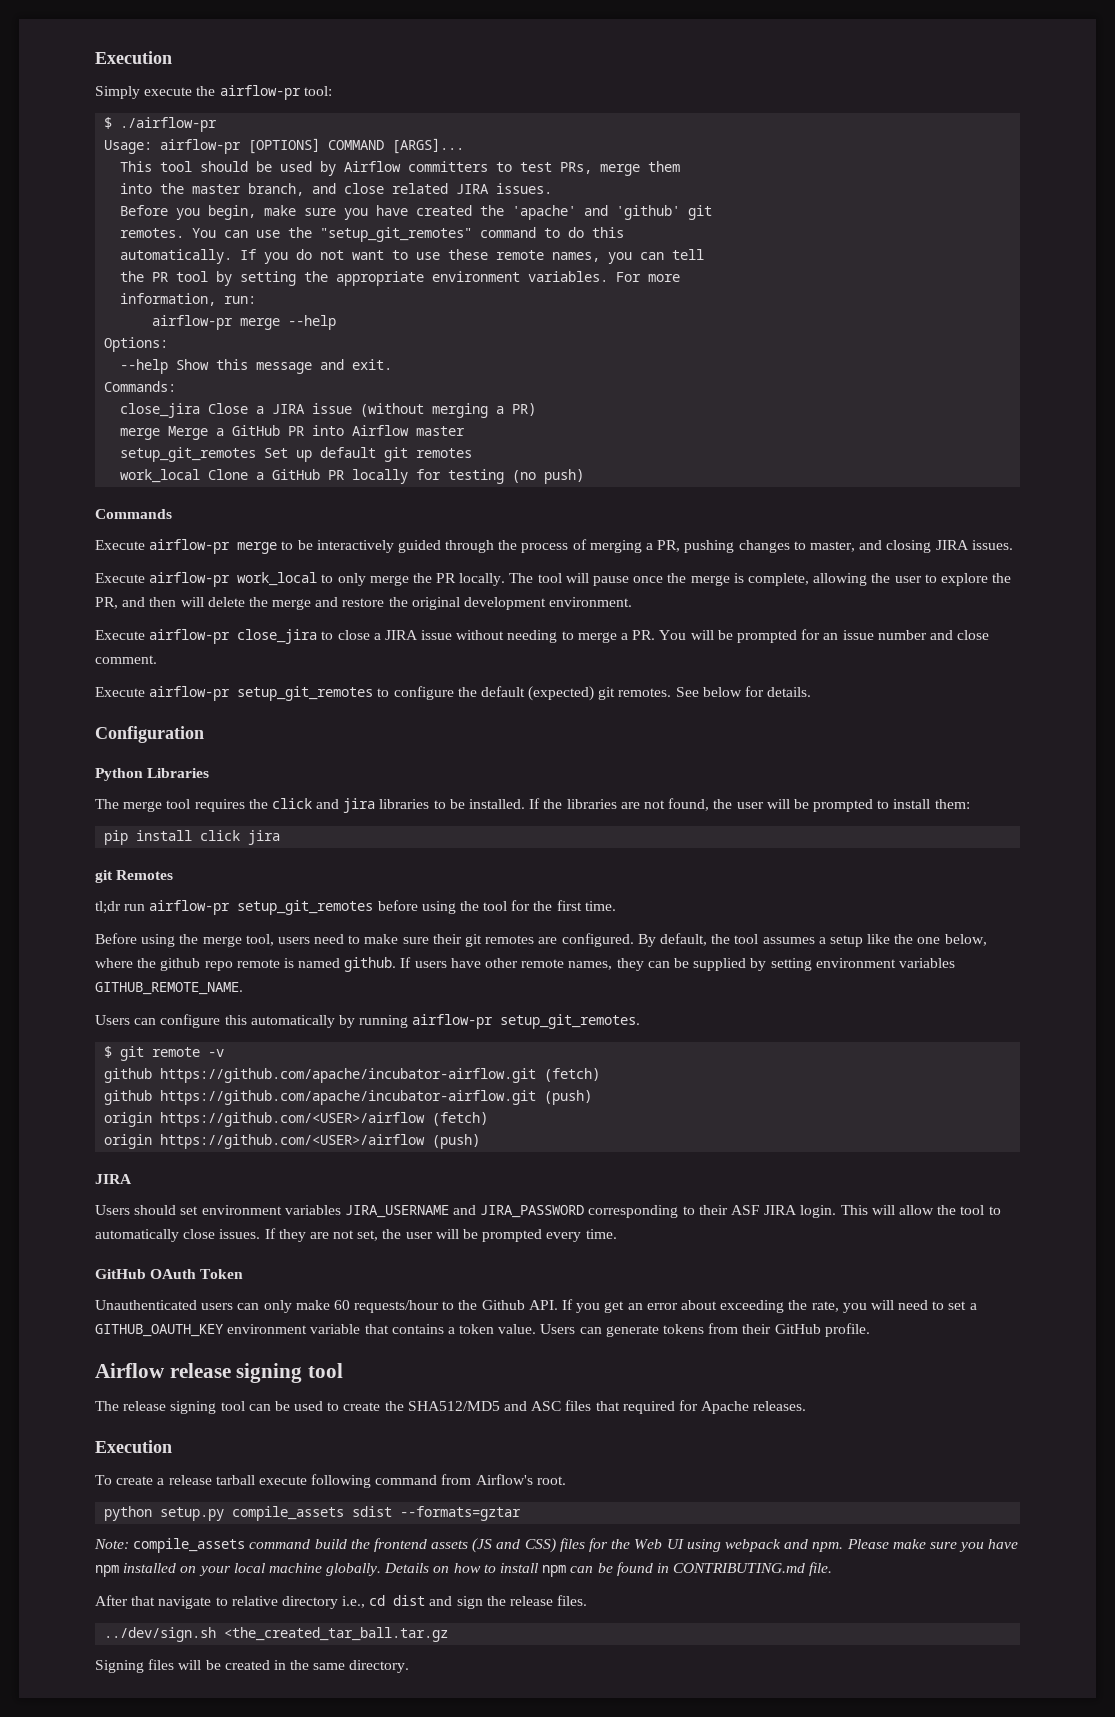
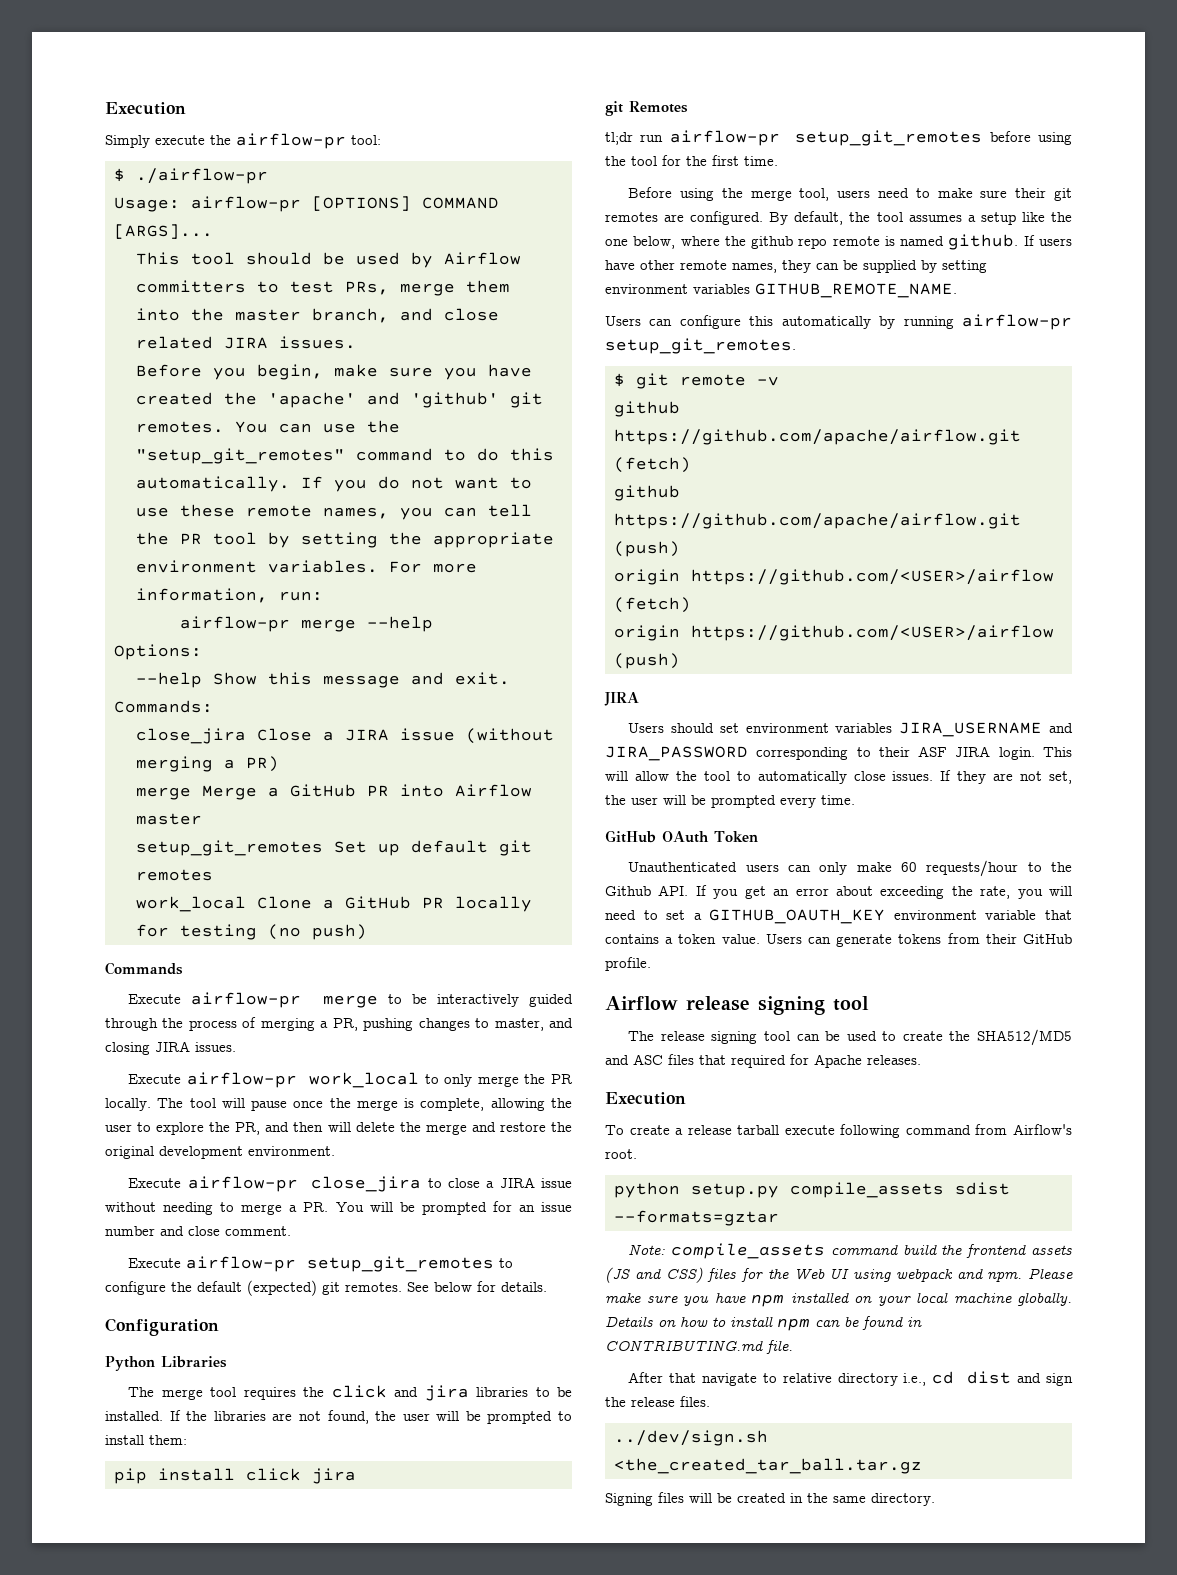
- github https://github.com/apache/incubator-airflow.git (fetch)
+ github https://github.com/apache/airflow.git (fetch)
- github https://github.com/apache/incubator-airflow.git (push)
+ github https://github.com/apache/airflow.git (push)

